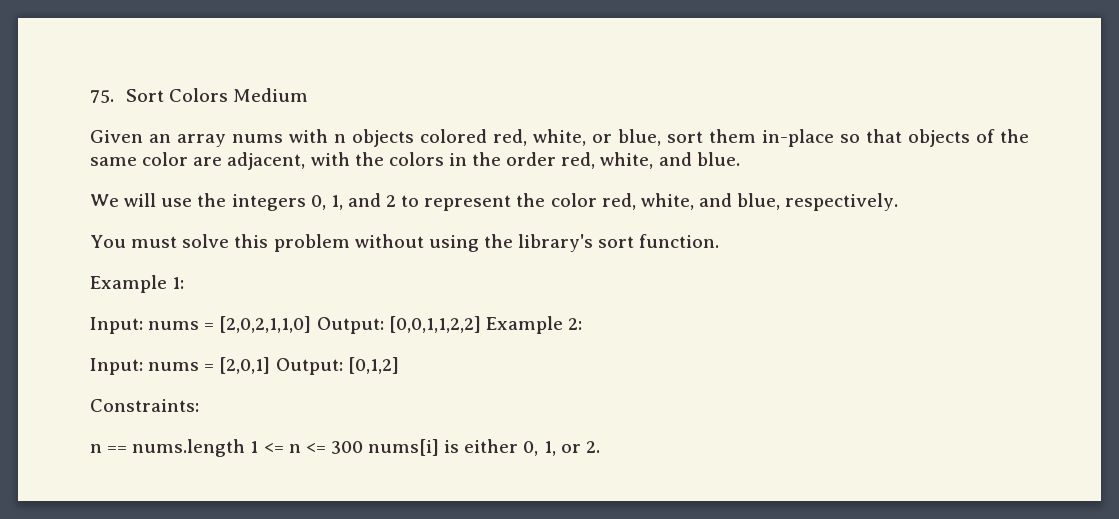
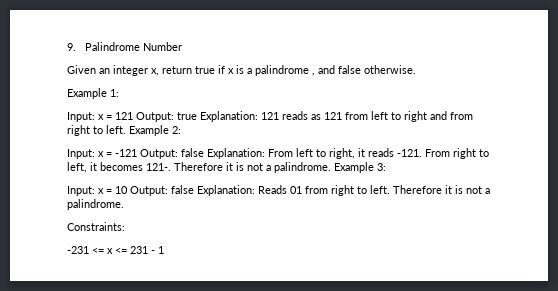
- 75. Sort Colors Medium
- Given an array nums with n objects colored red, white, or blue, sort them in-place so that objects of the same color are adjacent, with the colors in the order red, white, and blue.
- We will use the integers 0, 1, and 2 to represent the color red, white, and blue, respectively.
- You must solve this problem without using the library's sort function.
+ 9. Palindrome Number
+ Given an integer x, return true if x is a palindrome , and false otherwise.
  Example 1:
- Input: nums = [2,0,2,1,1,0] Output: [0,0,1,1,2,2] Example 2:
- Input: nums = [2,0,1] Output: [0,1,2]
+ Input: x = 121 Output: true Explanation: 121 reads as 121 from left to right and from right to left. Example 2:
+ Input: x = -121 Output: false Explanation: From left to right, it reads -121. From right to left, it becomes 121-. Therefore it is not a palindrome. Example 3:
+ Input: x = 10 Output: false Explanation: Reads 01 from right to left. Therefore it is not a palindrome.
  Constraints:
- n == nums.length 1 <= n <= 300 nums[i] is either 0, 1, or 2.
+ -231 <= x <= 231 - 1

